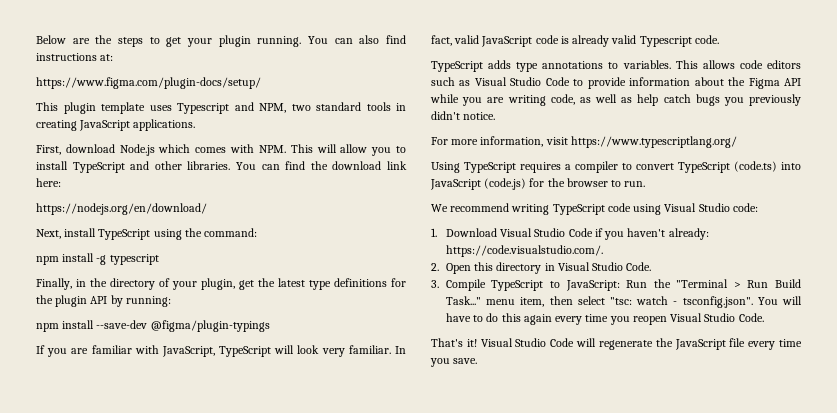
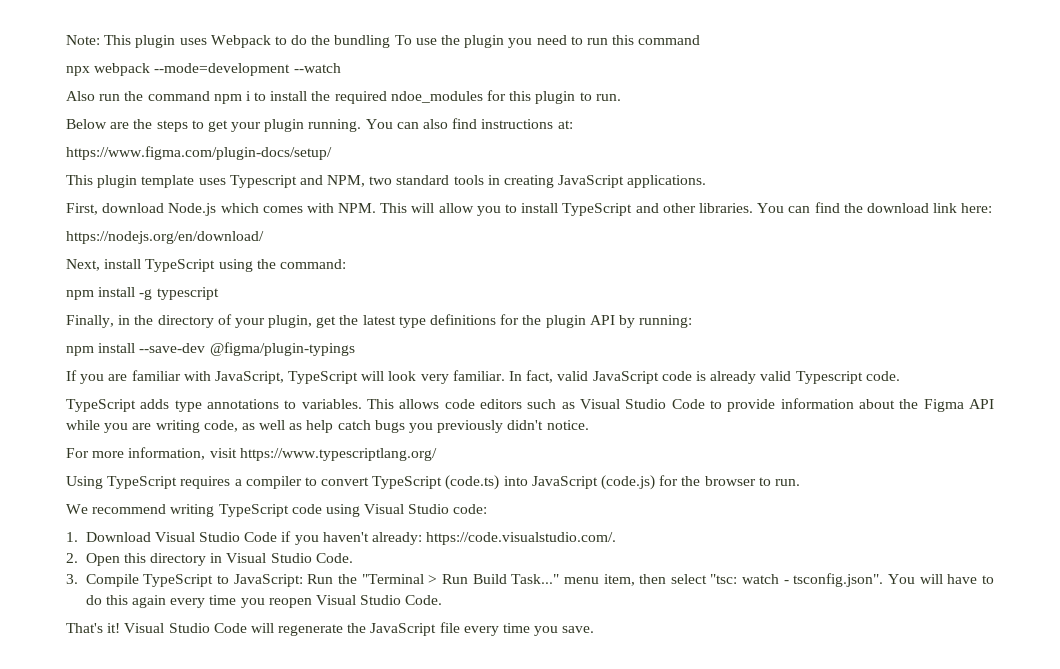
+ Note: This plugin uses Webpack to do the bundling To use the plugin you need to run this command
+ npx webpack --mode=development --watch
+ Also run the command npm i to install the required ndoe_modules for this plugin to run.

